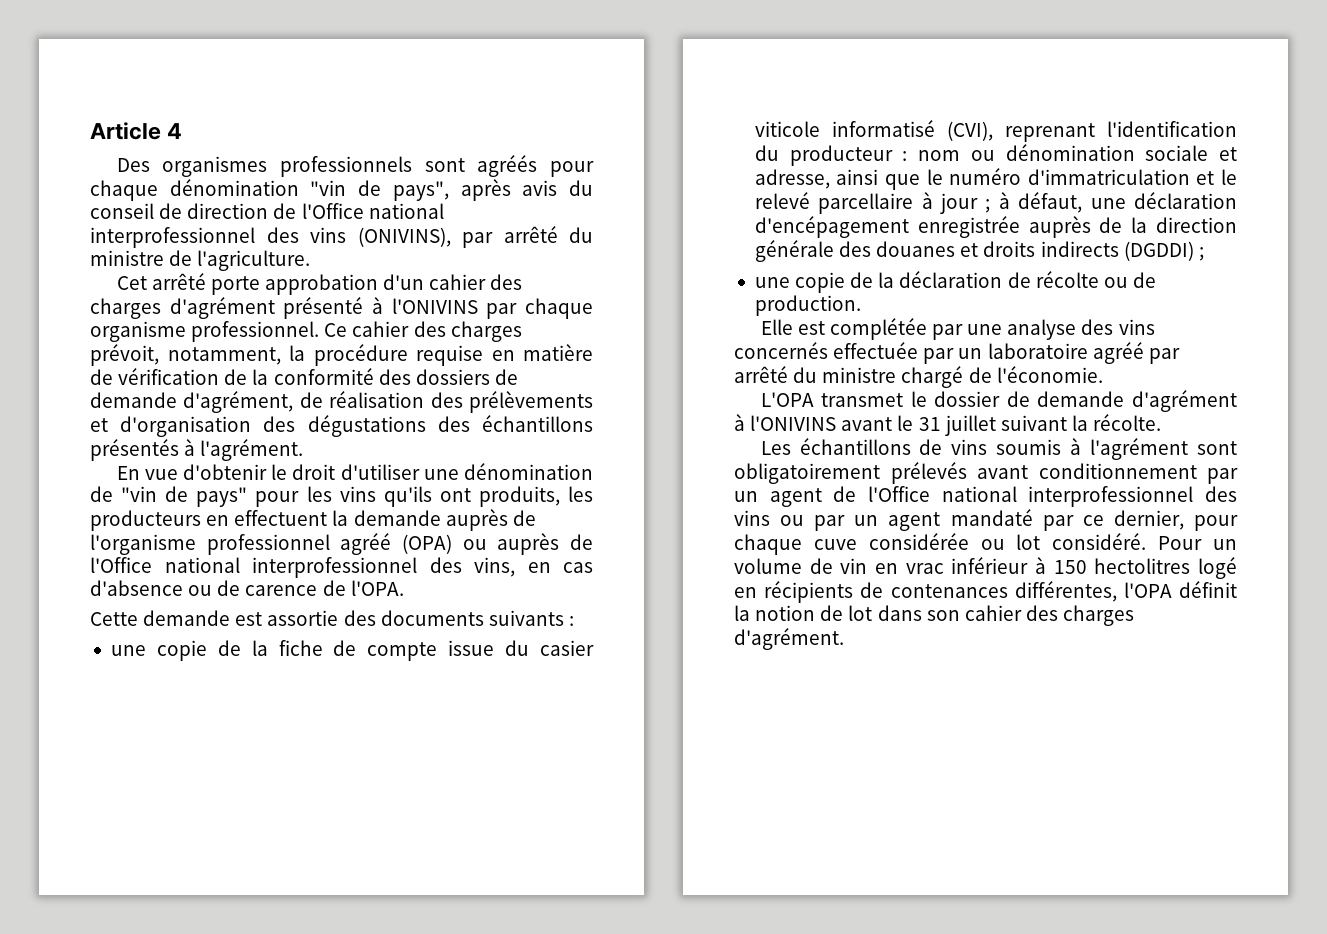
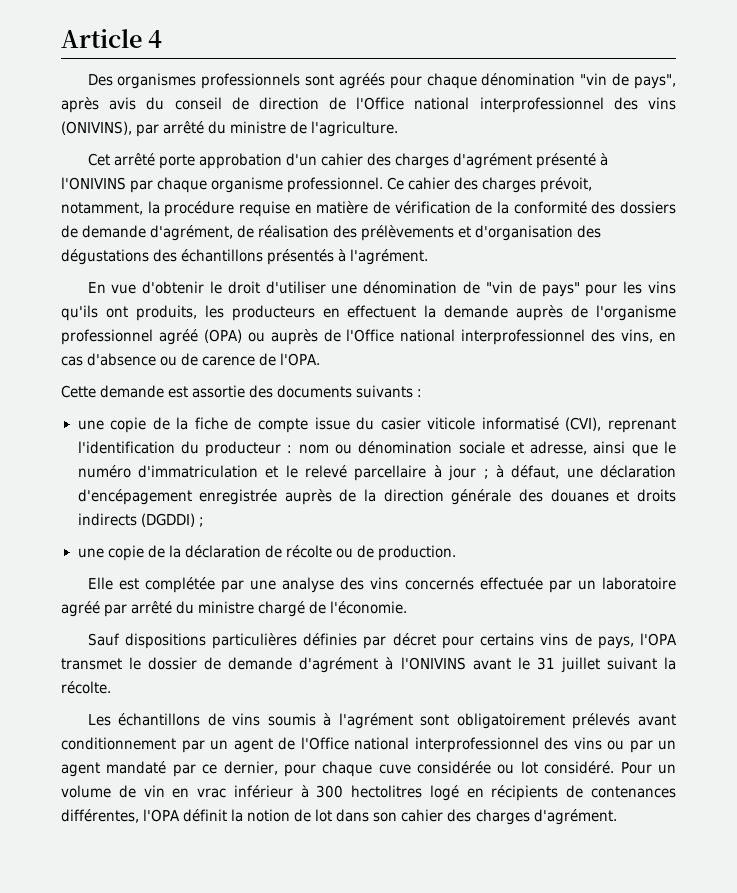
- L'OPA transmet le dossier de demande d'agrément à l'ONIVINS avant le 31 juillet suivant la récolte.
+ Sauf dispositions particulières définies par décret pour certains vins de pays, l'OPA transmet le dossier de demande d'agrément à l'ONIVINS avant le 31 juillet suivant la récolte.
- Pour un volume de vin en vrac inférieur à 150 hectolitres logé en récipients de contenances différentes, l'OPA définit la notion de lot dans son cahier des charges d'agrément.
+ Pour un volume de vin en vrac inférieur à 300 hectolitres logé en récipients de contenances différentes, l'OPA définit la notion de lot dans son cahier des charges d'agrément.

